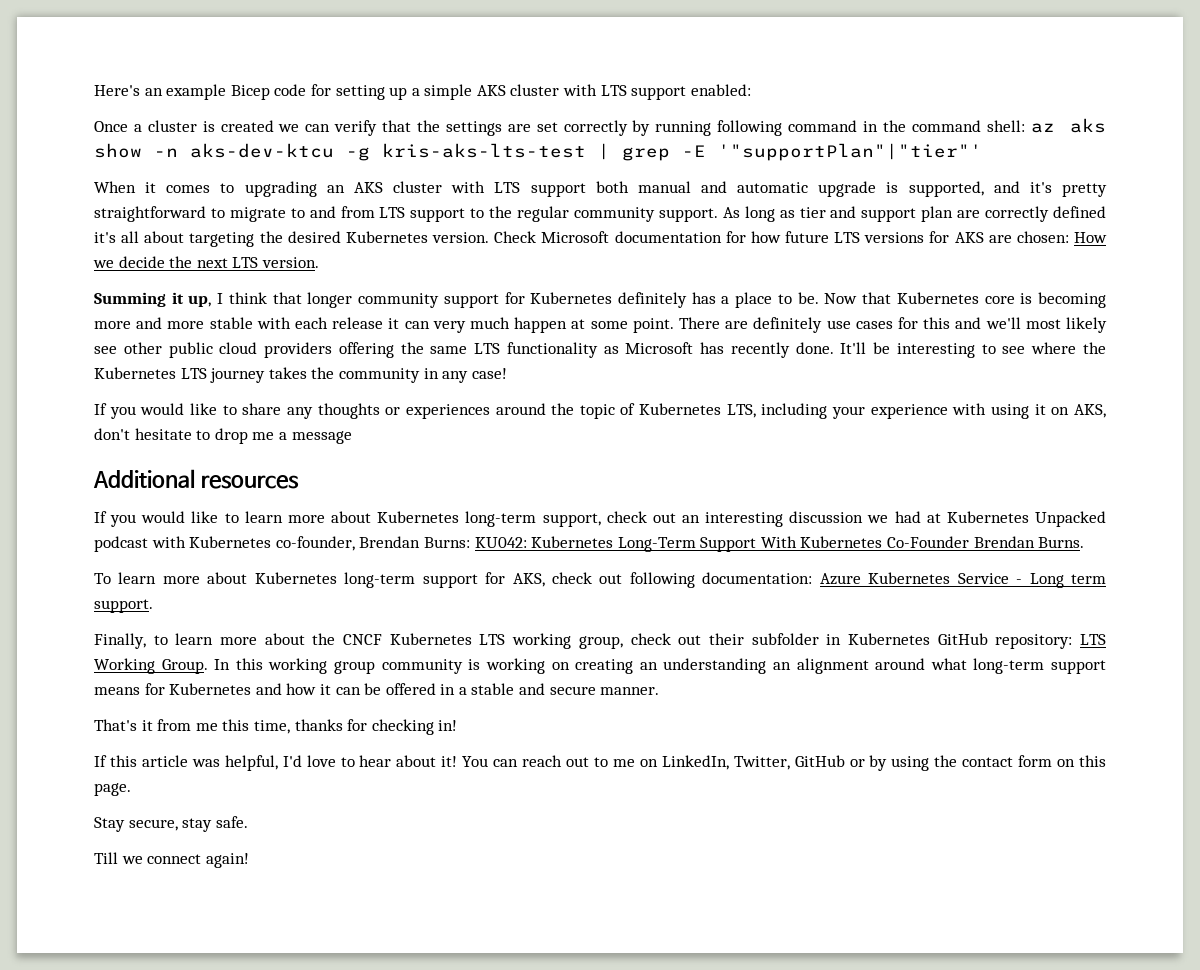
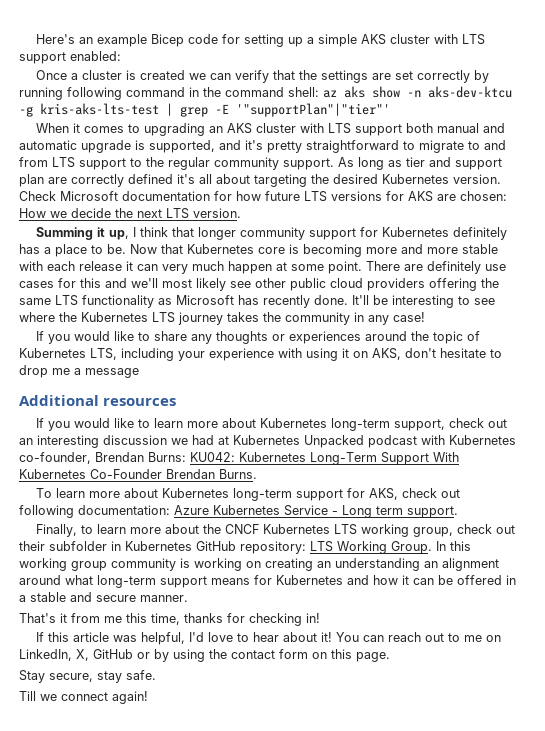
- You can reach out to me on LinkedIn, Twitter, GitHub or by using the contact form on this page.
+ You can reach out to me on LinkedIn, X, GitHub or by using the contact form on this page.

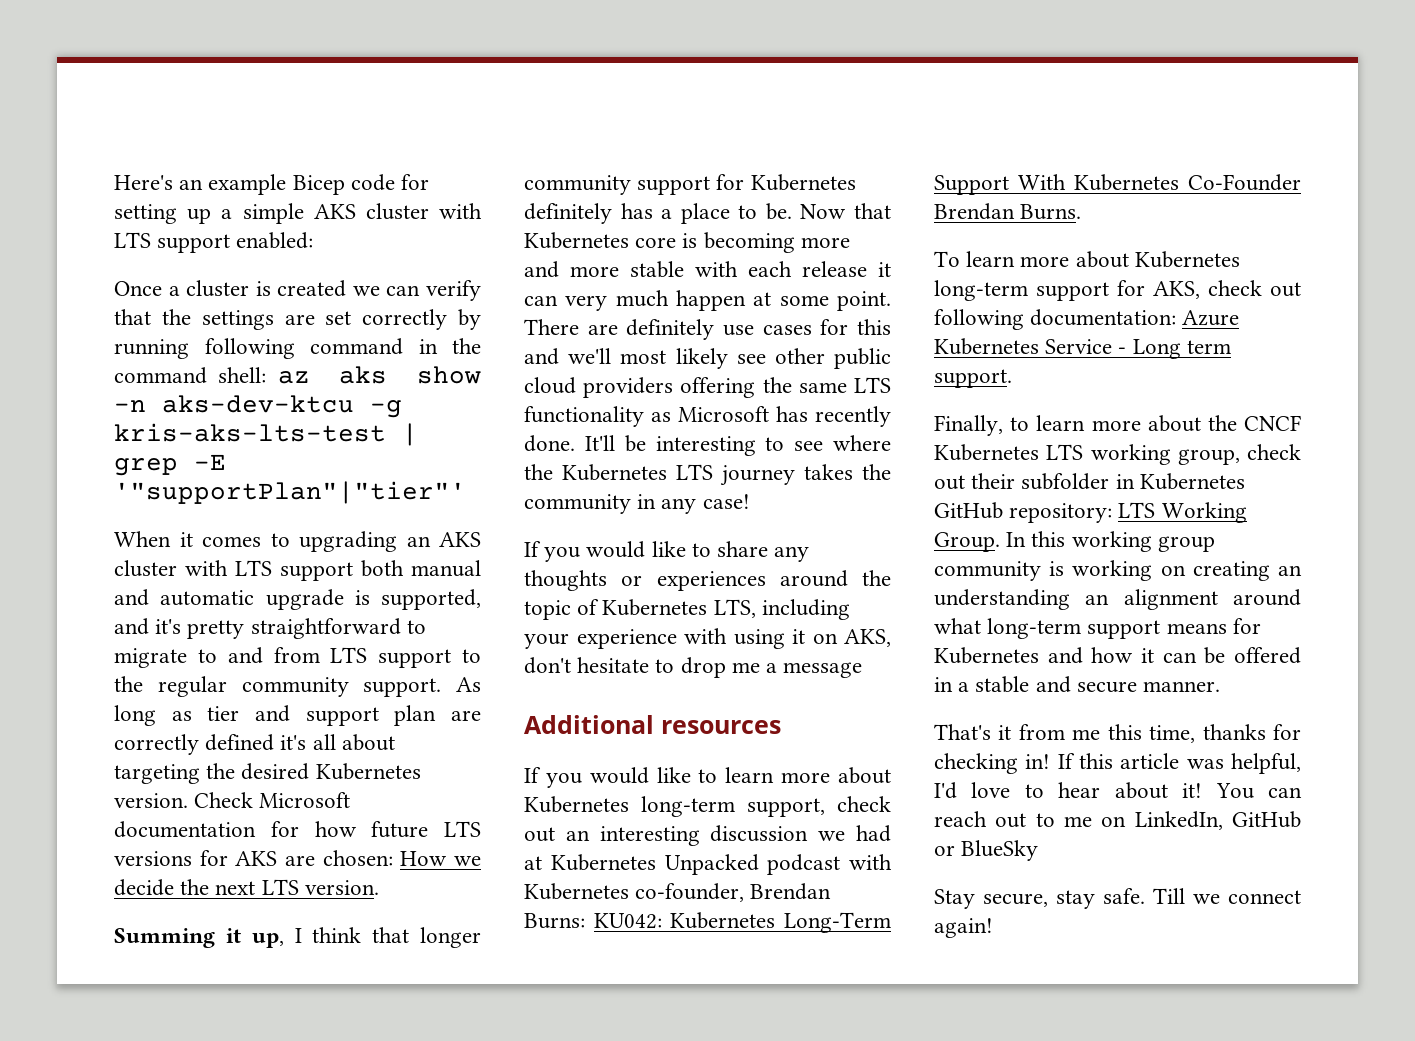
- That's it from me this time, thanks for checking in!
- If this article was helpful, I'd love to hear about it!
+ That's it from me this time, thanks for checking in! If this article was helpful, I'd love to hear about it!
- You can reach out to me on LinkedIn, X, GitHub or by using the contact form on this page.
+ You can reach out to me on LinkedIn, GitHub or BlueSky
- Stay secure, stay safe.
- Till we connect again!
+ Stay secure, stay safe. Till we connect again!

